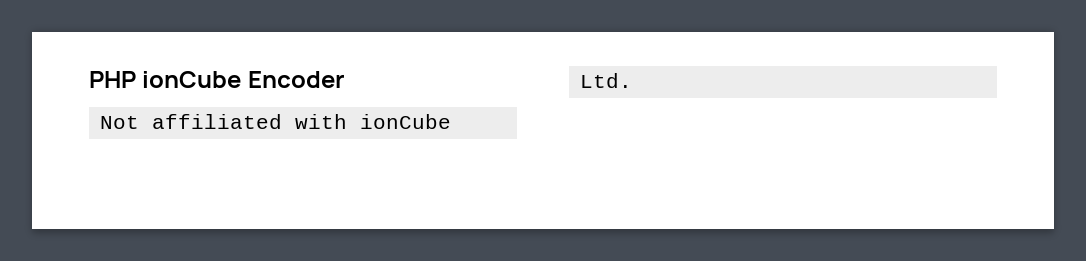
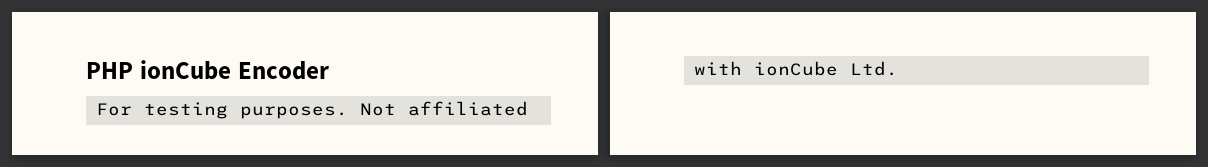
+ For testing purposes.

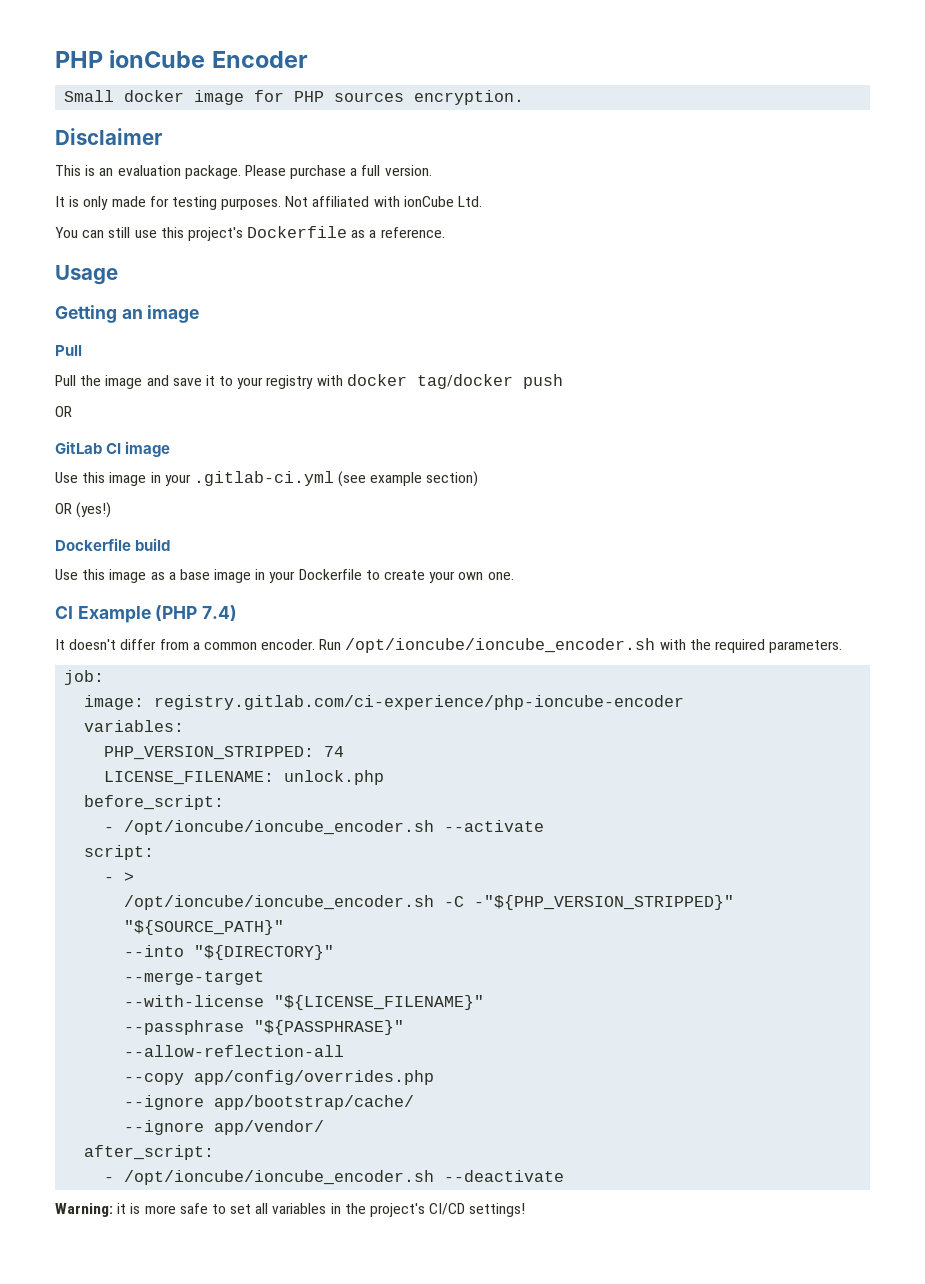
- For testing purposes.
+ Small docker image for PHP sources encryption.
+ Disclaimer
+ This is an evaluation package. Please purchase a full version.
+ It is only made for testing purposes.
+ You can still use this project's Dockerfile as a reference.
+ Usage
+ Getting an image
+ Pull
+ Pull the image and save it to your registry with docker tag/docker push
+ OR
+ GitLab CI image
+ Use this image in your .gitlab-ci.yml (see example section)
+ OR (yes!)
+ Dockerfile build
+ Use this image as a base image in your Dockerfile to create your own one.
+ CI Example (PHP 7.4)
+ It doesn't differ from a common encoder. Run /opt/ioncube/ioncube_encoder.sh with the required parameters.
+ job:
+ image: registry.gitlab.com/ci-experience/php-ioncube-encoder
+ variables:
+ PHP_VERSION_STRIPPED: 74
+ LICENSE_FILENAME: unlock.php
+ before_script:
+ - /opt/ioncube/ioncube_encoder.sh --activate
+ script:
+ - >
+ /opt/ioncube/ioncube_encoder.sh -C -"${PHP_VERSION_STRIPPED}" "${SOURCE_PATH}"
+ --into "${DIRECTORY}"
+ --merge-target
+ --with-license "${LICENSE_FILENAME}"
+ --passphrase "${PASSPHRASE}"
+ --allow-reflection-all
+ --copy app/config/overrides.php
+ --ignore app/bootstrap/cache/
+ --ignore app/vendor/
+ after_script:
+ - /opt/ioncube/ioncube_encoder.sh --deactivate
+ Warning: it is more safe to set all variables in the project's CI/CD settings!

